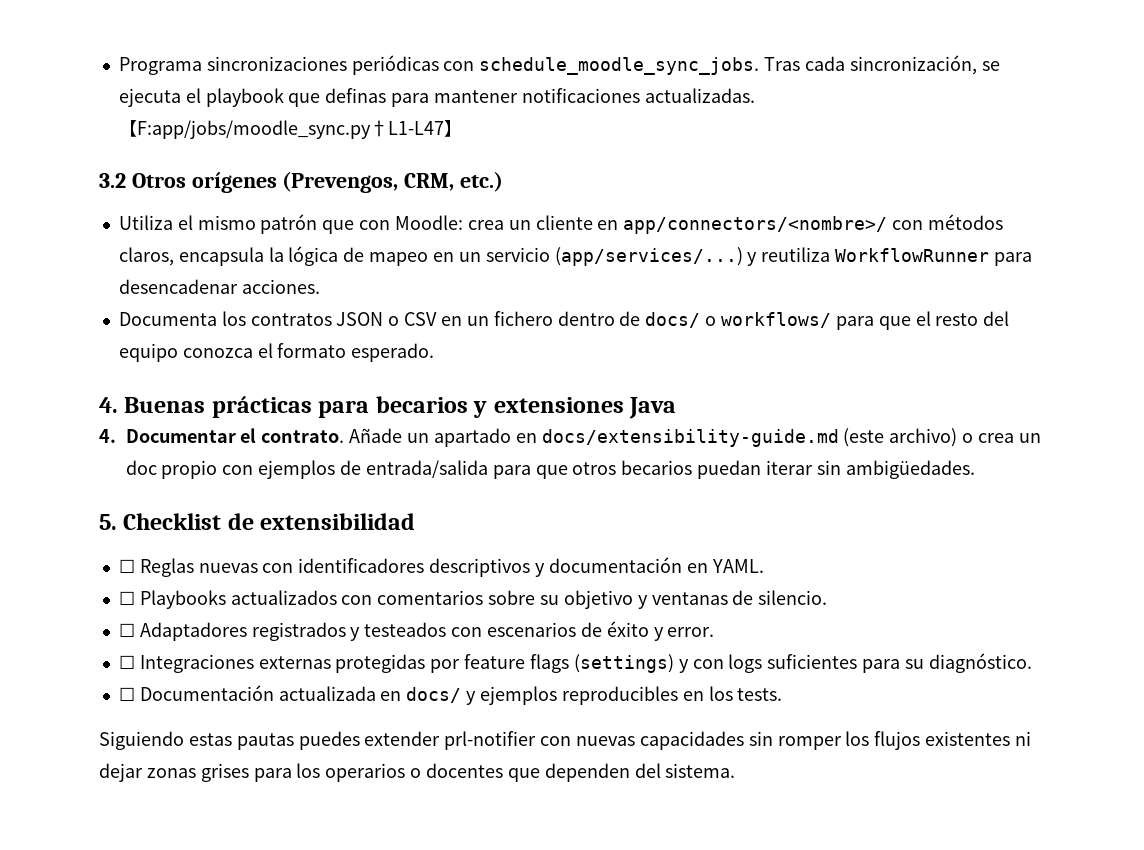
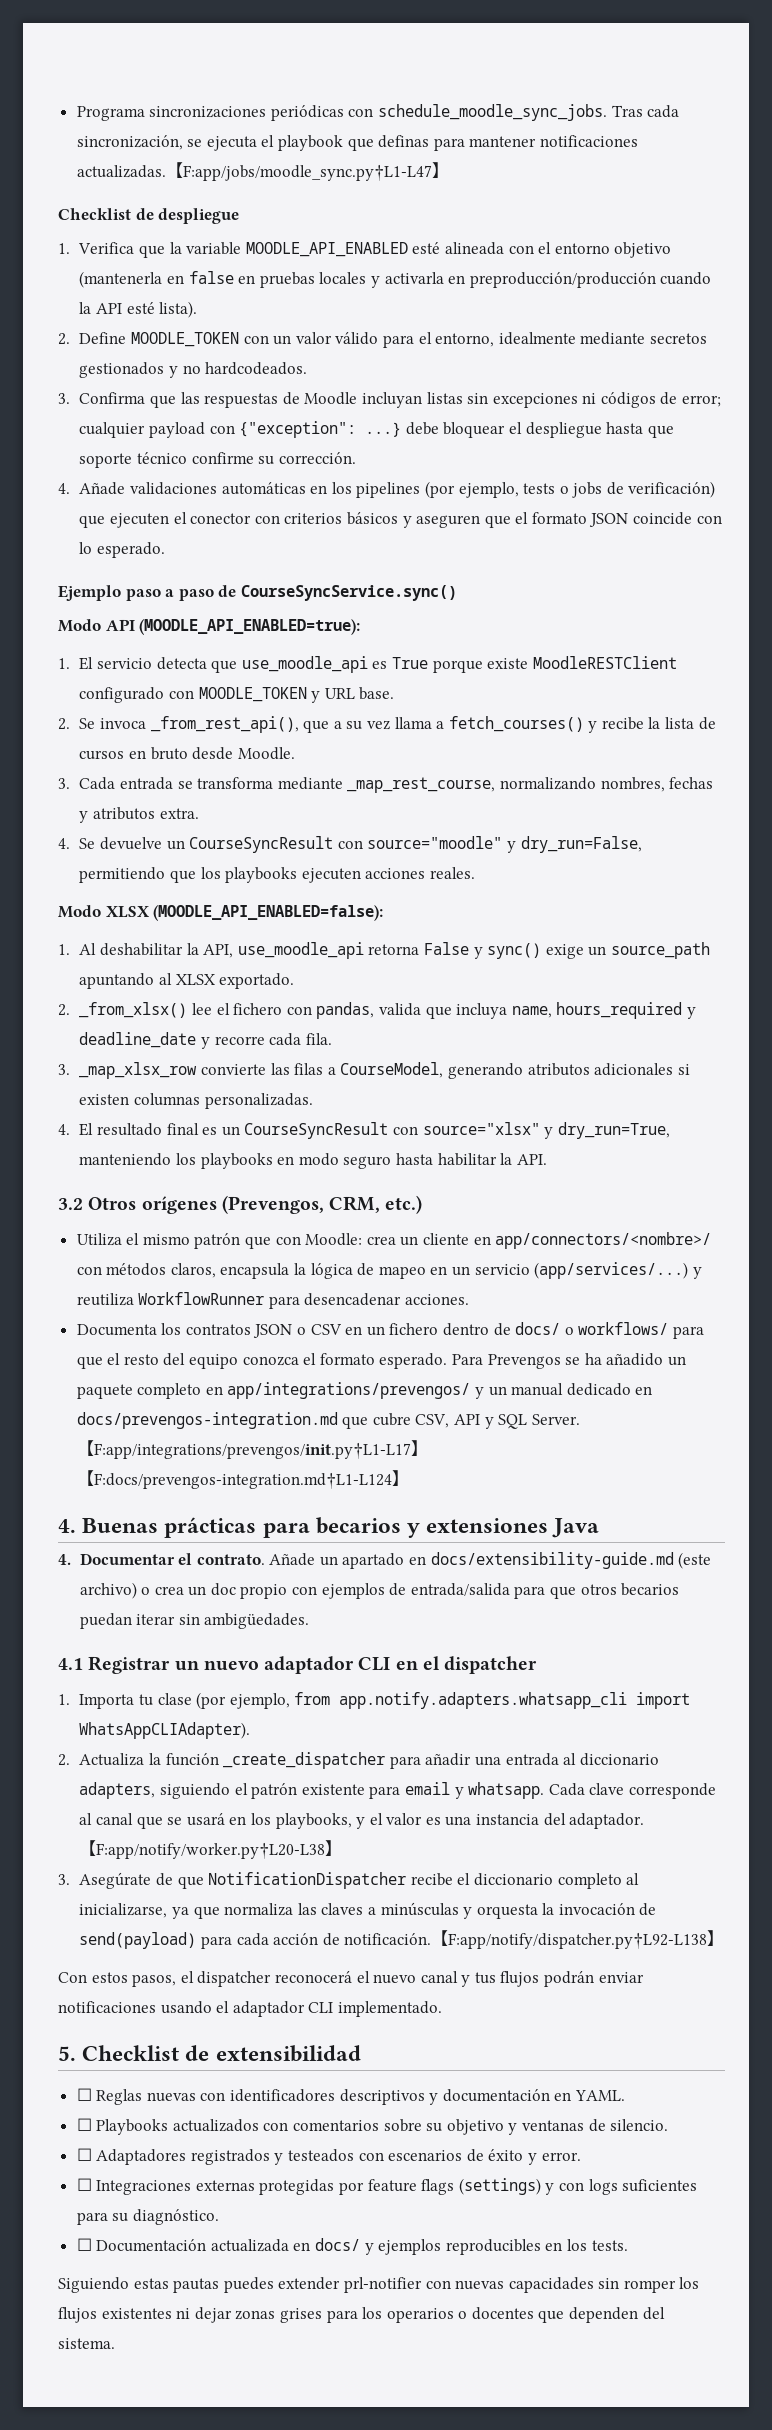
+ Checklist de despliegue
+ 1. Verifica que la variable MOODLE_API_ENABLED esté alineada con el entorno objetivo (mantenerla en false en pruebas locales y activarla en preproducción/producción cuando la API esté lista).
+ 2. Define MOODLE_TOKEN con un valor válido para el entorno, idealmente mediante secretos gestionados y no hardcodeados.
+ 3. Confirma que las respuestas de Moodle incluyan listas sin excepciones ni códigos de error; cualquier payload con {"exception": ...} debe bloquear el despliegue hasta que soporte técnico confirme su corrección.
+ 4. Añade validaciones automáticas en los pipelines (por ejemplo, tests o jobs de verificación) que ejecuten el conector con criterios básicos y aseguren que el formato JSON coincide con lo esperado.
+ Ejemplo paso a paso de CourseSyncService.sync()
+ Modo API (MOODLE_API_ENABLED=true):
+ 1. El servicio detecta que use_moodle_api es True porque existe MoodleRESTClient configurado con MOODLE_TOKEN y URL base.
+ 2. Se invoca _from_rest_api(), que a su vez llama a fetch_courses() y recibe la lista de cursos en bruto desde Moodle.
+ 3. Cada entrada se transforma mediante _map_rest_course, normalizando nombres, fechas y atributos extra.
+ 4. Se devuelve un CourseSyncResult con source="moodle" y dry_run=False, permitiendo que los playbooks ejecuten acciones reales.
+ Modo XLSX (MOODLE_API_ENABLED=false):
+ 1. Al deshabilitar la API, use_moodle_api retorna False y sync() exige un source_path apuntando al XLSX exportado.
+ 2. _from_xlsx() lee el fichero con pandas, valida que incluya name, hours_required y deadline_date y recorre cada fila.
+ 3. _map_xlsx_row convierte las filas a CourseModel, generando atributos adicionales si existen columnas personalizadas.
+ 4. El resultado final es un CourseSyncResult con source="xlsx" y dry_run=True, manteniendo los playbooks en modo seguro hasta habilitar la API.
+ Para Prevengos se ha añadido un paquete completo en app/integrations/prevengos/ y un manual dedicado en docs/prevengos-integration.md que cubre CSV, API y SQL Server.【F:app/integrations/prevengos/init.py†L1-L17】【F:docs/prevengos-integration.md†L1-L124】
+ 4.1 Registrar un nuevo adaptador CLI en el dispatcher
+ 1. Importa tu clase (por ejemplo, from app.notify.adapters.whatsapp_cli import WhatsAppCLIAdapter).
+ 2. Actualiza la función _create_dispatcher para añadir una entrada al diccionario adapters, siguiendo el patrón existente para email y whatsapp. Cada clave corresponde al canal que se usará en los playbooks, y el valor es una instancia del adaptador.【F:app/notify/worker.py†L20-L38】
+ 3. Asegúrate de que NotificationDispatcher recibe el diccionario completo al inicializarse, ya que normaliza las claves a minúsculas y orquesta la invocación de send(payload) para cada acción de notificación.【F:app/notify/dispatcher.py†L92-L138】
+ Con estos pasos, el dispatcher reconocerá el nuevo canal y tus flujos podrán enviar notificaciones usando el adaptador CLI implementado.

